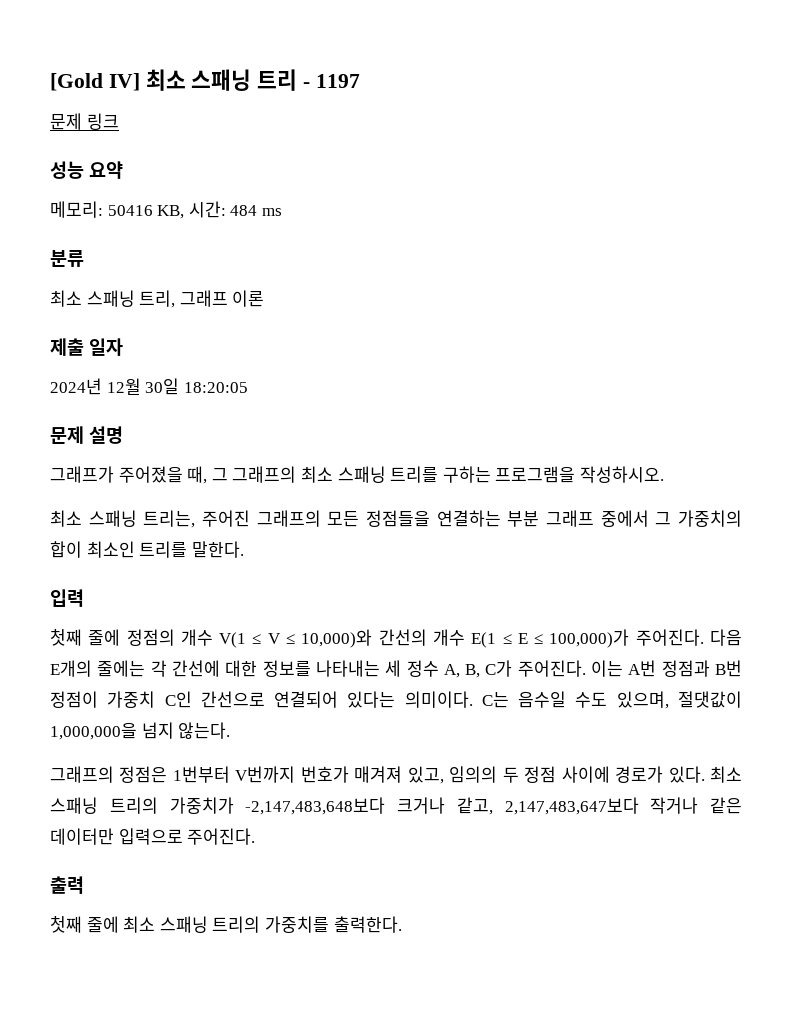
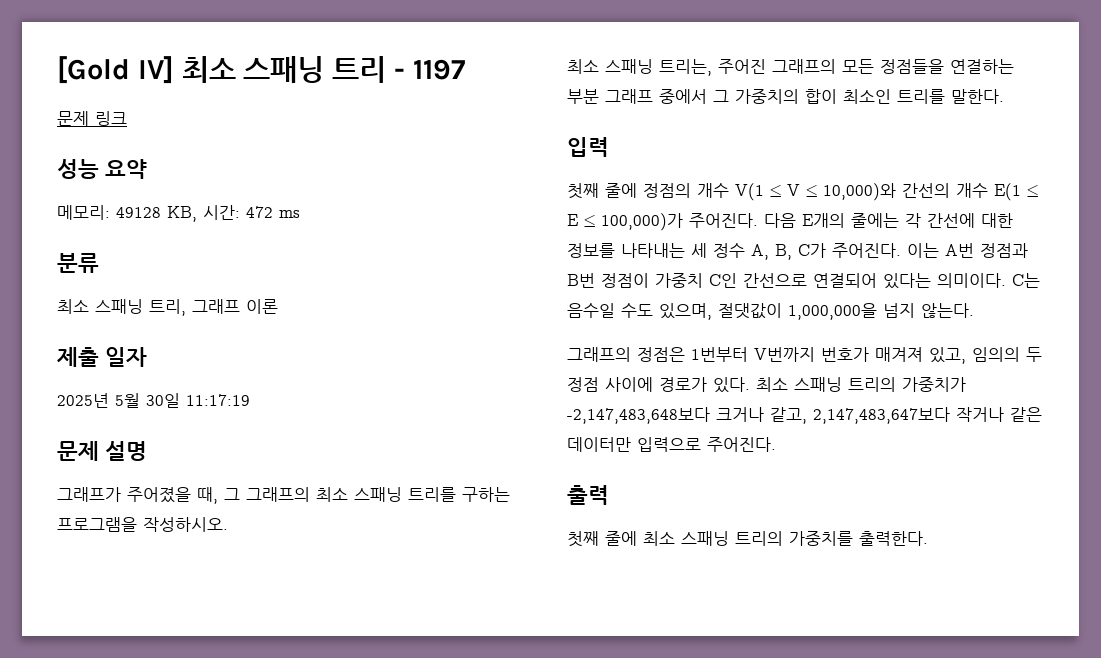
- 메모리: 50416 KB, 시간: 484 ms
+ 메모리: 49128 KB, 시간: 472 ms
- 2024년 12월 30일 18:20:05
+ 2025년 5월 30일 11:17:19

